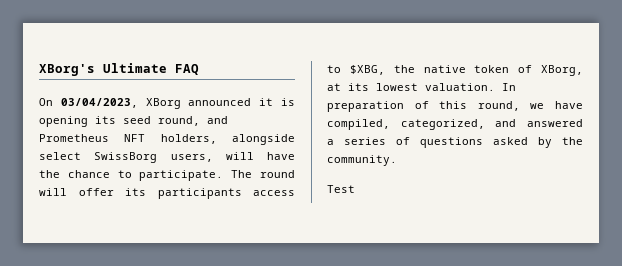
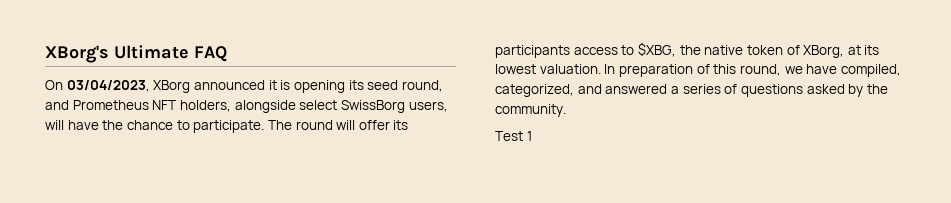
- Test
+ Test 1

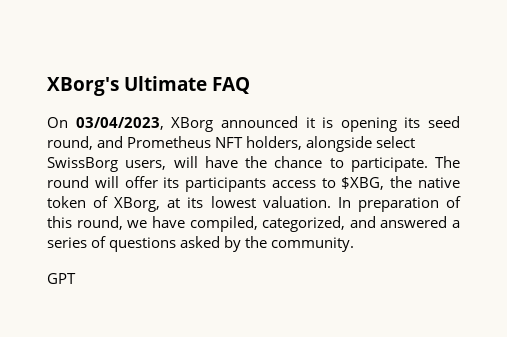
- Test 1
+ GPT

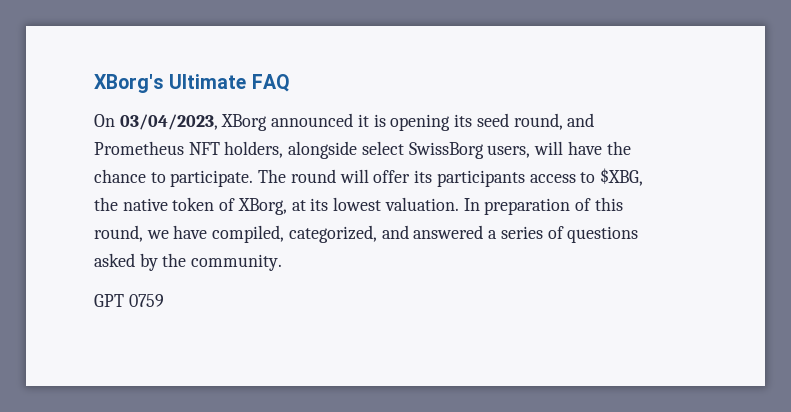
- GPT
+ GPT 0759

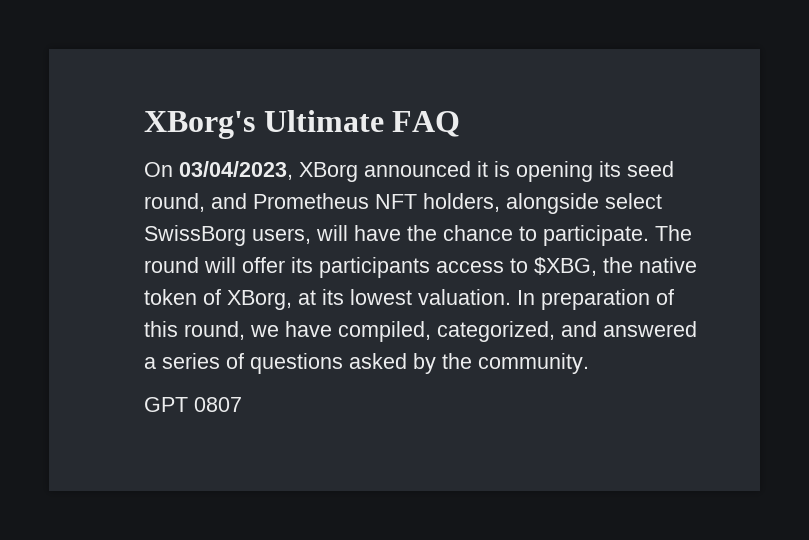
- GPT 0759
+ GPT 0807

